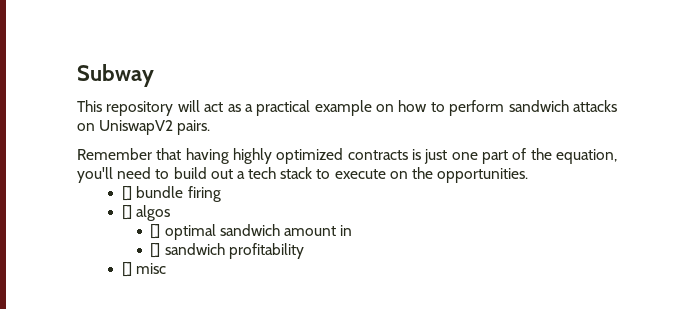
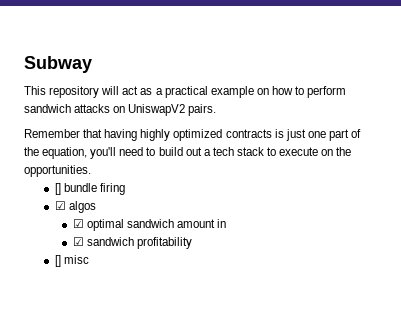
- [] algos
+ ☑ algos
- [] optimal sandwich amount in
+ ☑ optimal sandwich amount in
- [] sandwich profitability
+ ☑ sandwich profitability

